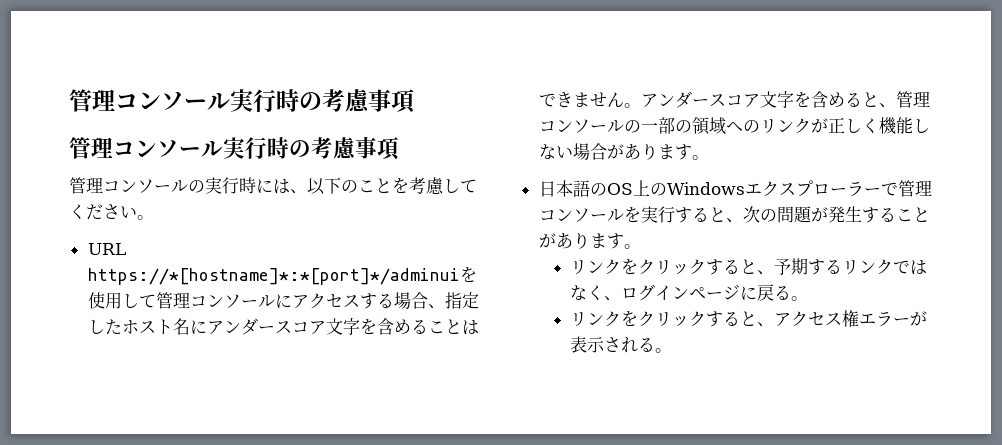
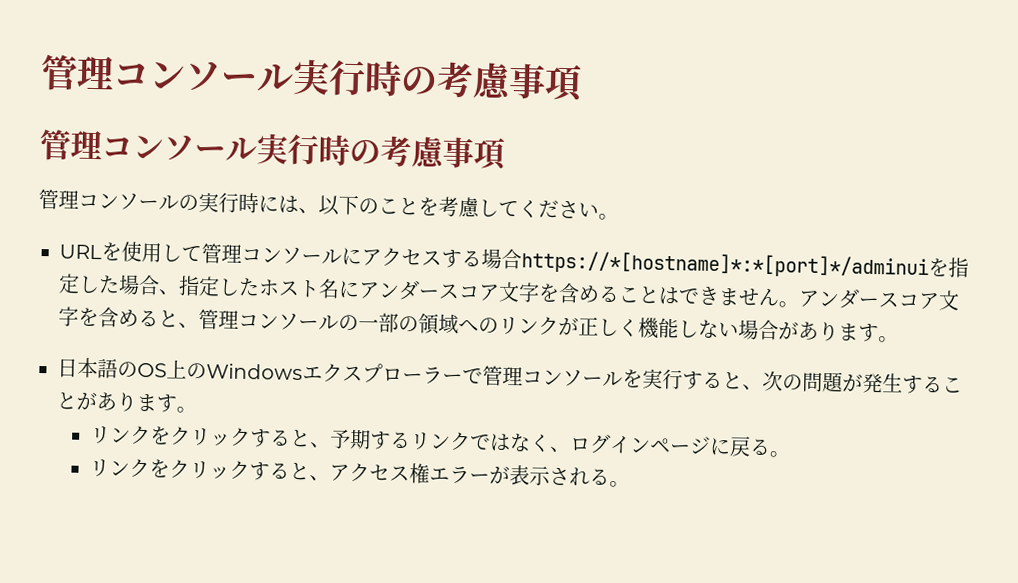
- URL https://*[hostname]*:*[port]*/adminuiを使用して管理コンソールにアクセスする場合、指定したホスト名にアンダースコア文字を含めることはできません。
+ URLを使用して管理コンソールにアクセスする場合https://*[hostname]*:*[port]*/adminuiを指定した場合、指定したホスト名にアンダースコア文字を含めることはできません。

